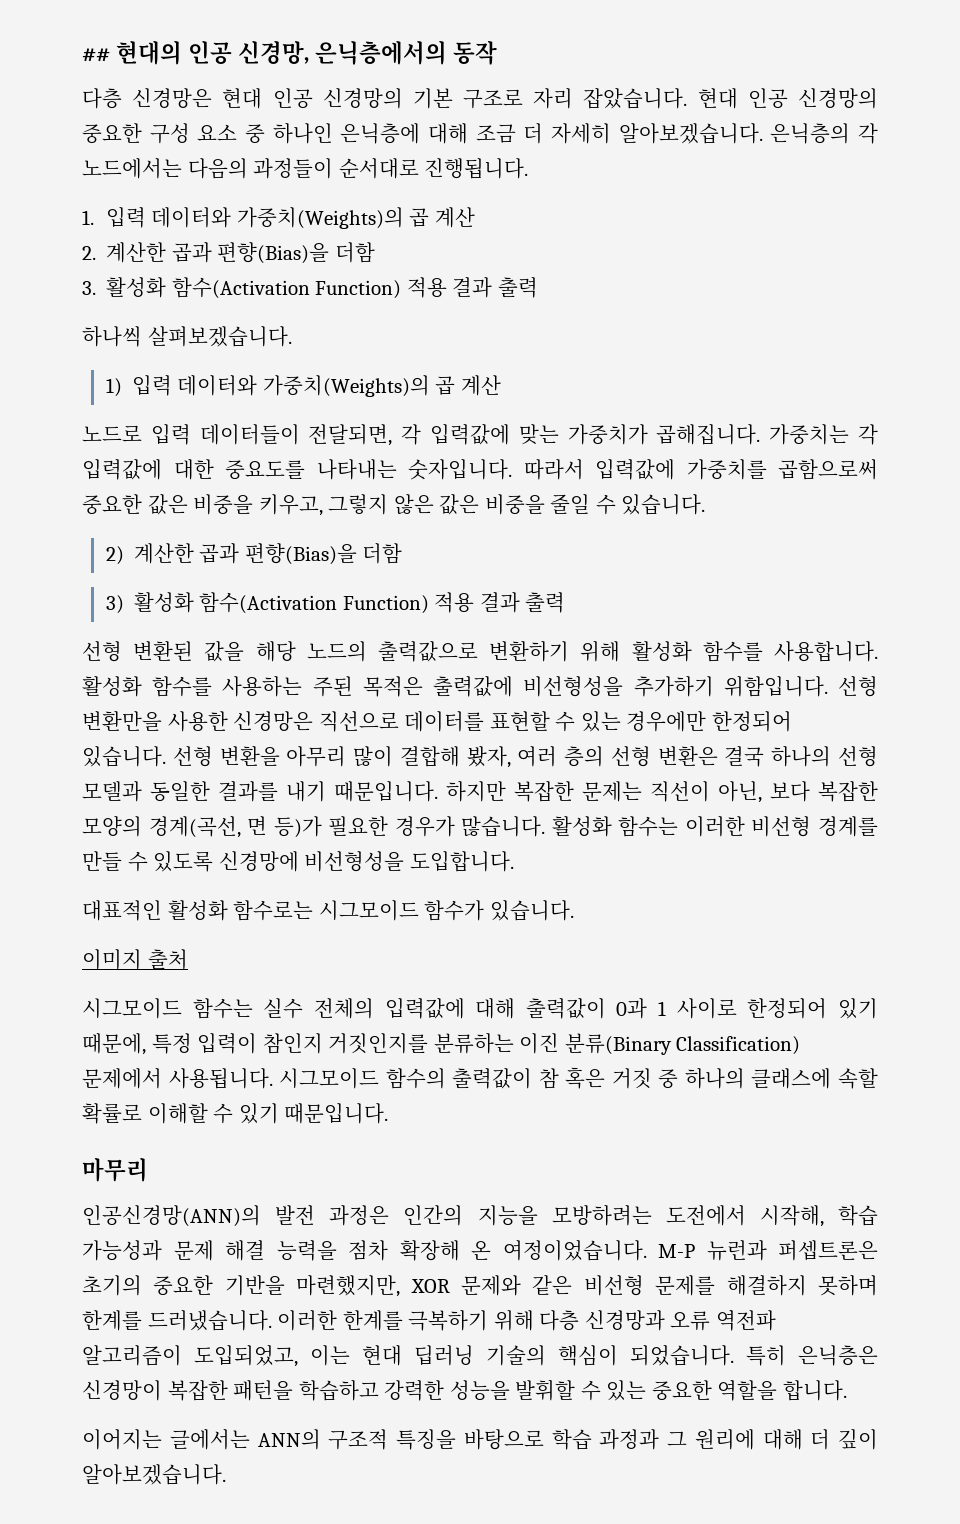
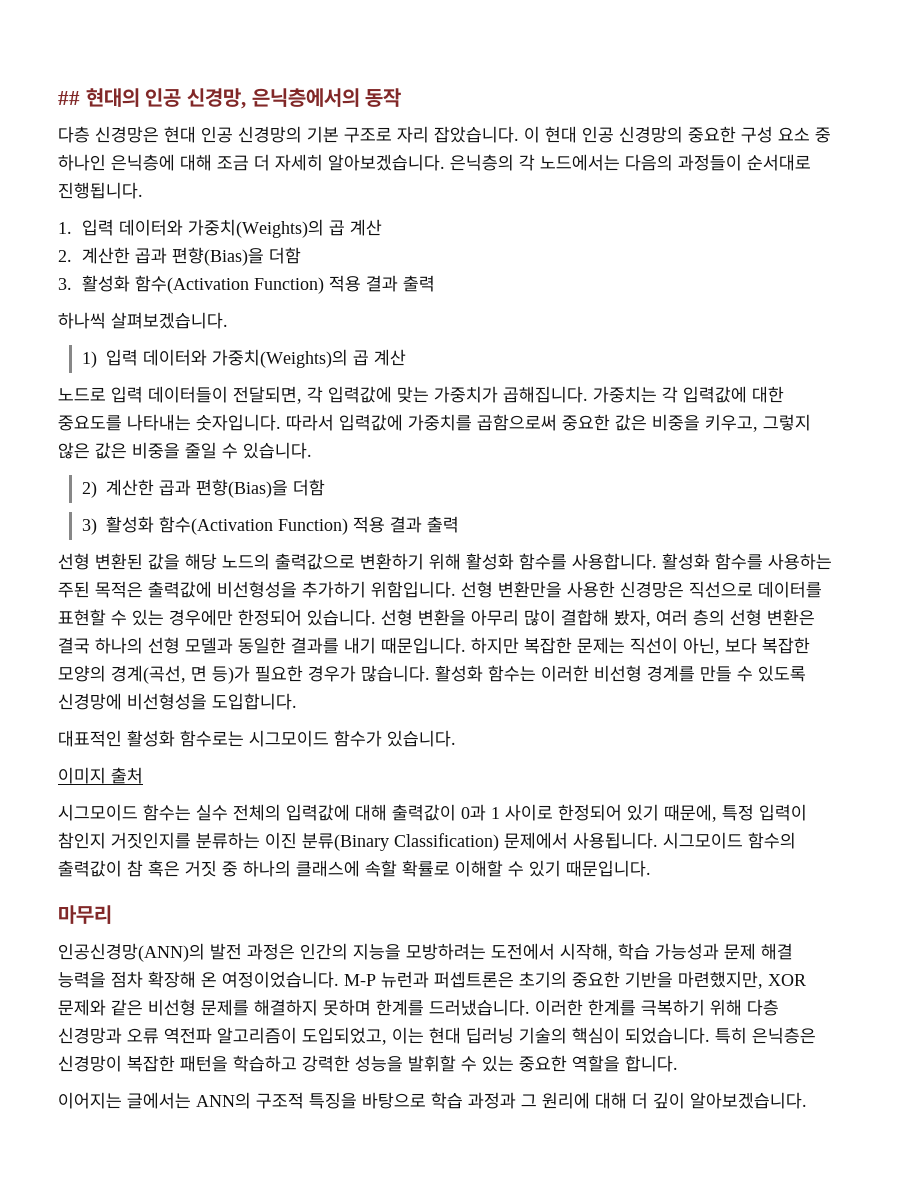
- 현대 인공 신경망의 중요한 구성 요소 중 하나인 은닉층에 대해 조금 더 자세히 알아보겠습니다.
+ 이 현대 인공 신경망의 중요한 구성 요소 중 하나인 은닉층에 대해 조금 더 자세히 알아보겠습니다.

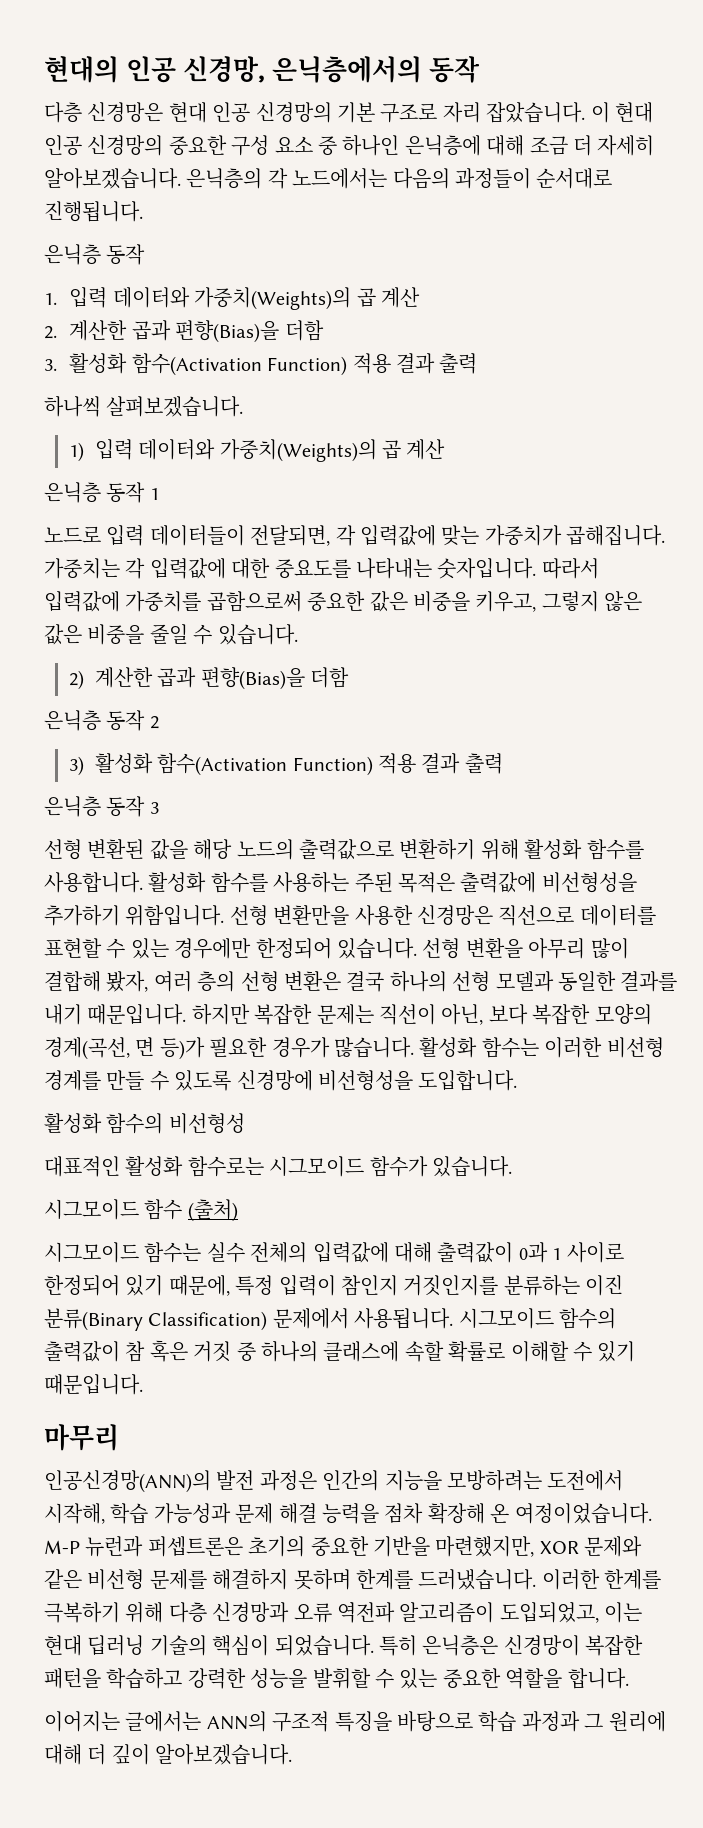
- ## 현대의 인공 신경망, 은닉층에서의 동작
+ 현대의 인공 신경망, 은닉층에서의 동작
  은닉층의 각 노드에서는 다음의 과정들이 순서대로 진행됩니다.
+ 은닉층 동작
+ 은닉층 동작 1
+ 은닉층 동작 2
+ 은닉층 동작 3
+ 활성화 함수의 비선형성
- 이미지 출처
+ 시그모이드 함수 (출처)

